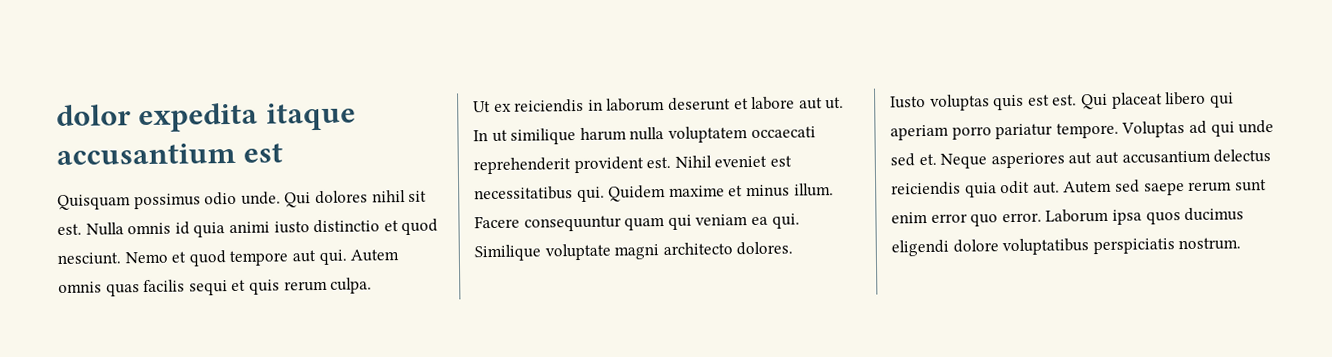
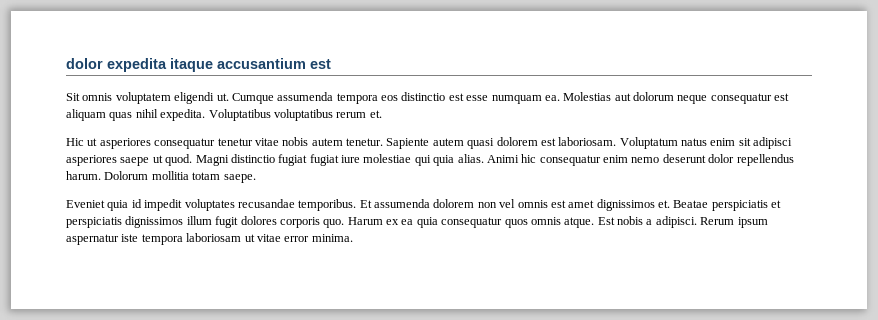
- Quisquam possimus odio unde. Qui dolores nihil sit est. Nulla omnis id quia animi iusto distinctio et quod nesciunt. Nemo et quod tempore aut qui. Autem omnis quas facilis sequi et quis rerum culpa.
- Ut ex reiciendis in laborum deserunt et labore aut ut. In ut similique harum nulla voluptatem occaecati reprehenderit provident est. Nihil eveniet est necessitatibus qui. Quidem maxime et minus illum. Facere consequuntur quam qui veniam ea qui. Similique voluptate magni architecto dolores.
- Iusto voluptas quis est est. Qui placeat libero qui aperiam porro pariatur tempore. Voluptas ad qui unde sed et. Neque asperiores aut aut accusantium delectus reiciendis quia odit aut. Autem sed saepe rerum sunt enim error quo error. Laborum ipsa quos ducimus eligendi dolore voluptatibus perspiciatis nostrum.
+ Sit omnis voluptatem eligendi ut. Cumque assumenda tempora eos distinctio est esse numquam ea. Molestias aut dolorum neque consequatur est aliquam quas nihil expedita. Voluptatibus voluptatibus rerum et.
+ Hic ut asperiores consequatur tenetur vitae nobis autem tenetur. Sapiente autem quasi dolorem est laboriosam. Voluptatum natus enim sit adipisci asperiores saepe ut quod. Magni distinctio fugiat fugiat iure molestiae qui quia alias. Animi hic consequatur enim nemo deserunt dolor repellendus harum. Dolorum mollitia totam saepe.
+ Eveniet quia id impedit voluptates recusandae temporibus. Et assumenda dolorem non vel omnis est amet dignissimos et. Beatae perspiciatis et perspiciatis dignissimos illum fugit dolores corporis quo. Harum ex ea quia consequatur quos omnis atque. Est nobis a adipisci. Rerum ipsum aspernatur iste tempora laboriosam ut vitae error minima.

